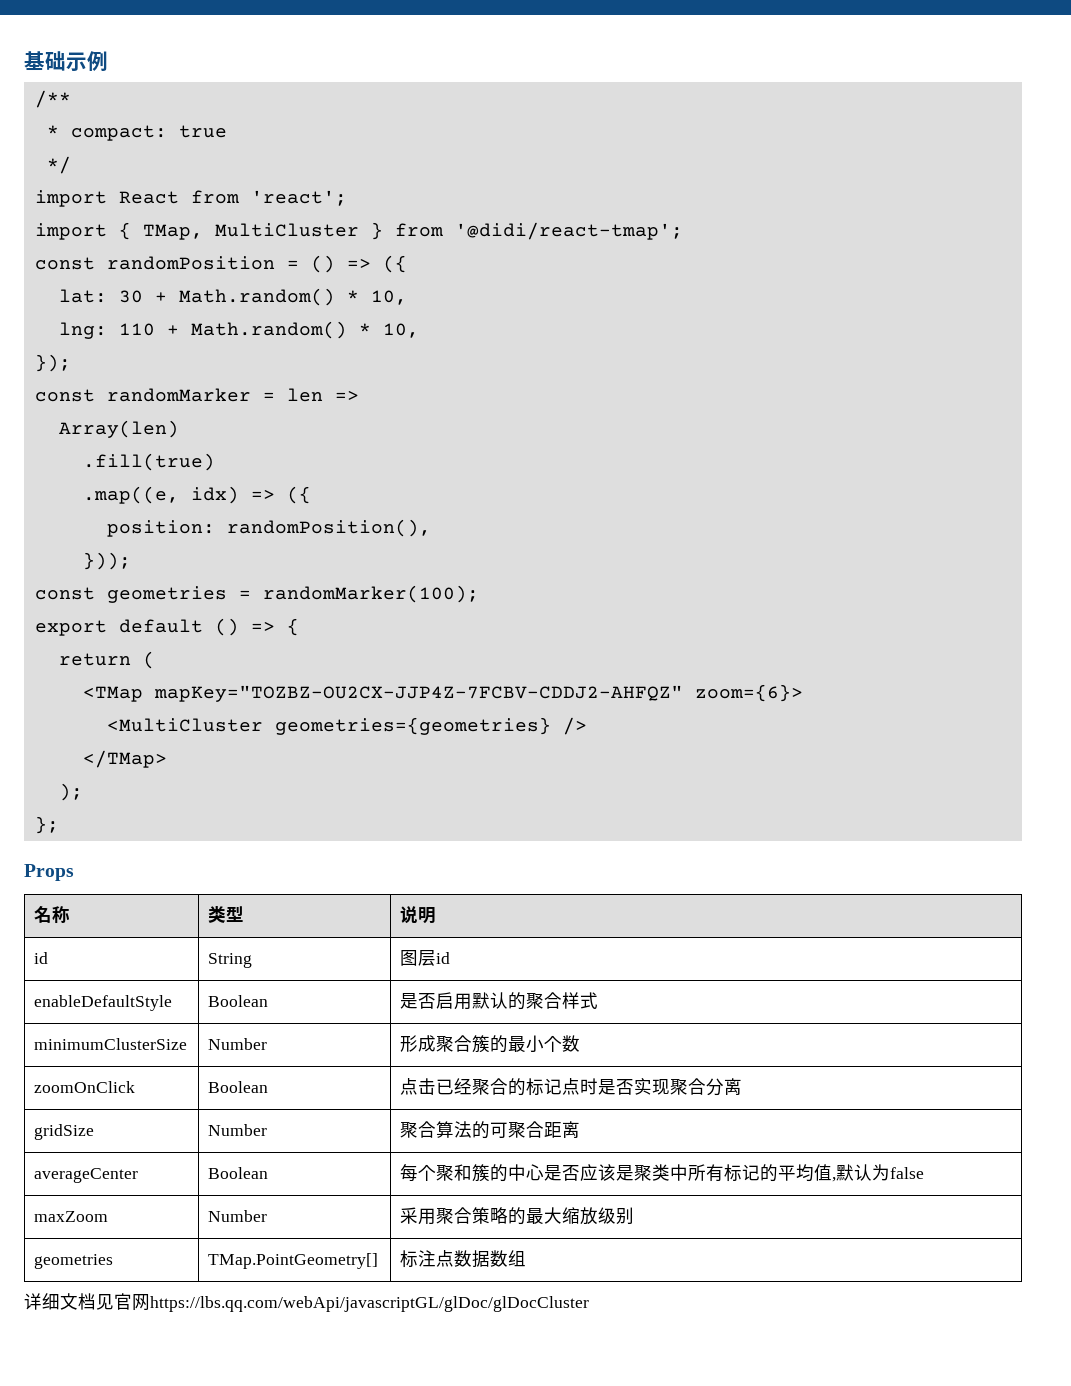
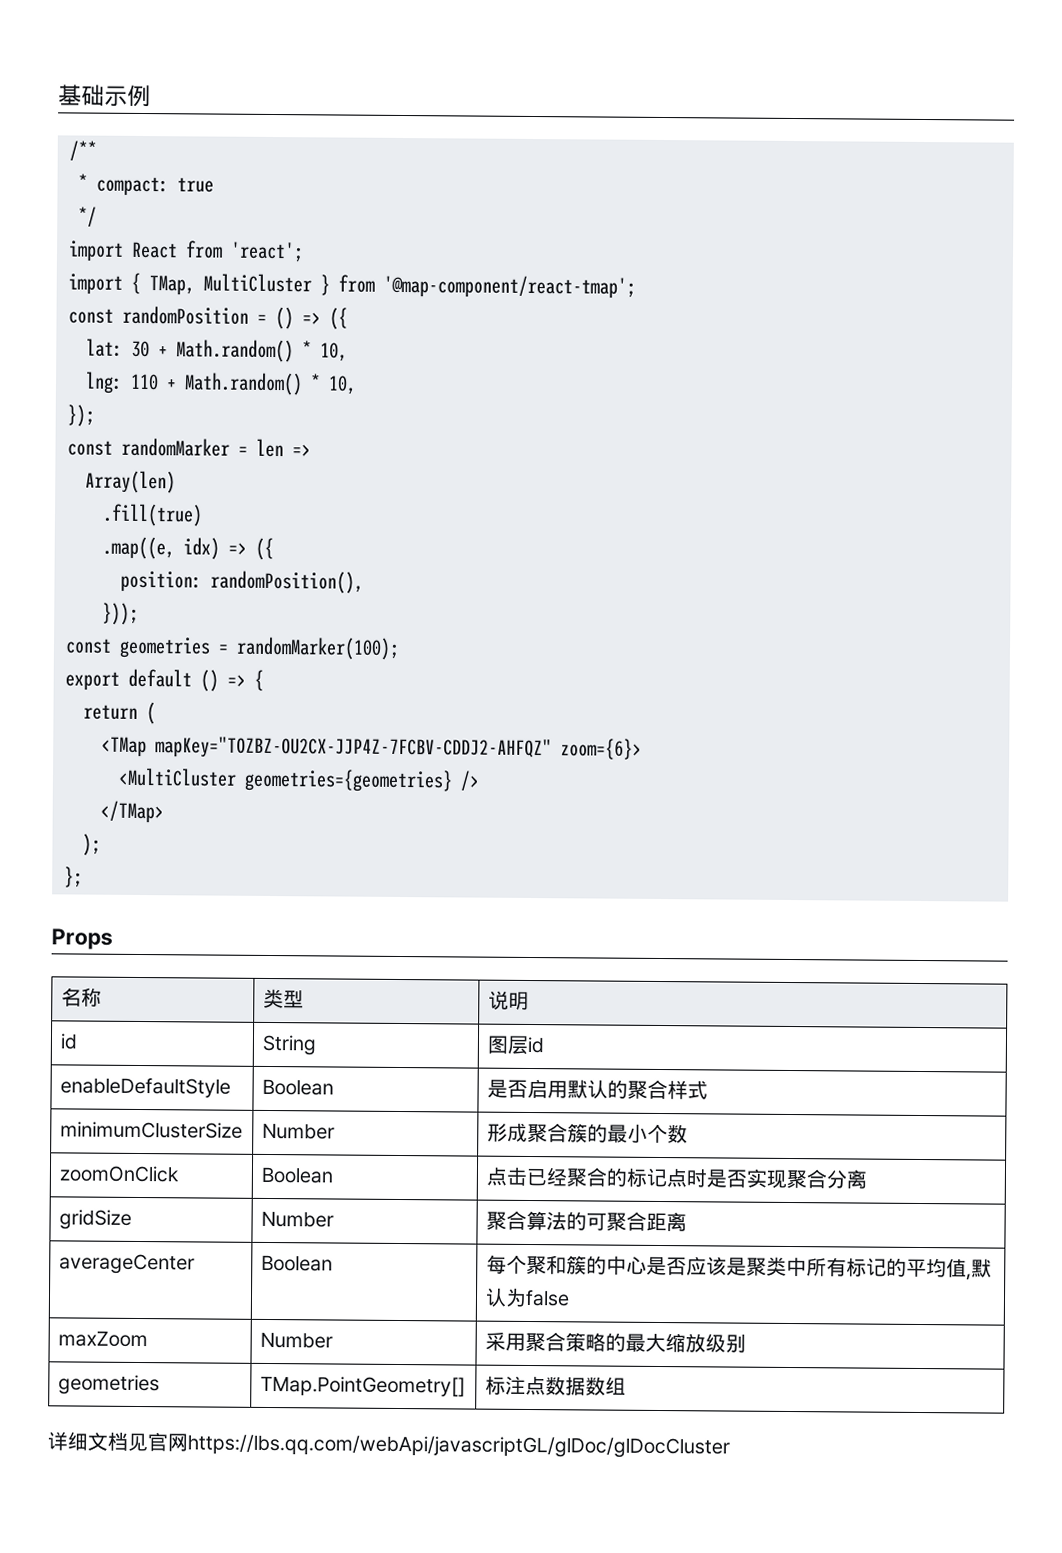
- import { TMap, MultiCluster } from '@didi/react-tmap';
+ import { TMap, MultiCluster } from '@map-component/react-tmap';

